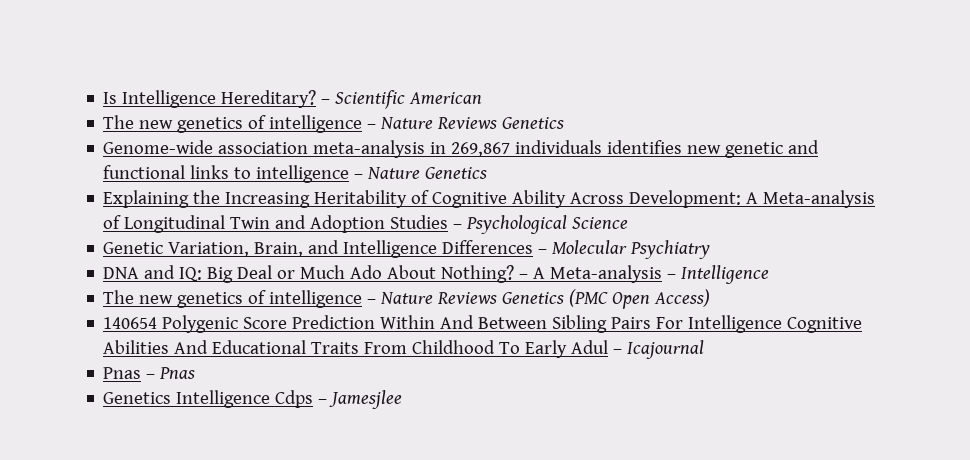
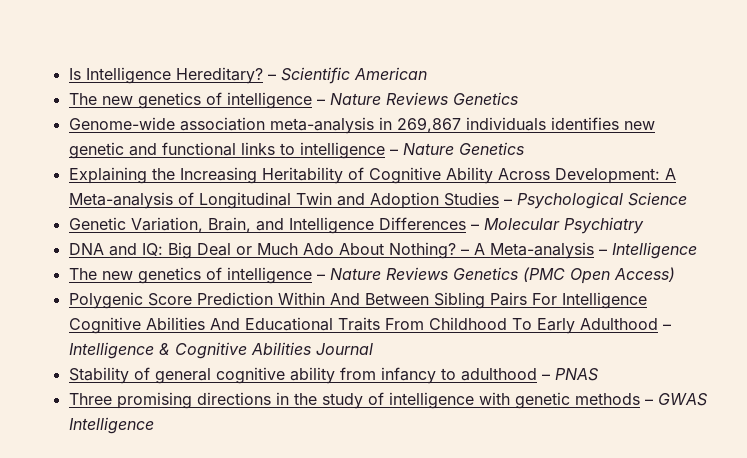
- 140654 Polygenic Score Prediction Within And Between Sibling Pairs For Intelligence Cognitive Abilities And Educational Traits From Childhood To Early Adul – Icajournal
- Pnas – Pnas
- Genetics Intelligence Cdps – Jamesjlee
+ Polygenic Score Prediction Within And Between Sibling Pairs For Intelligence Cognitive Abilities And Educational Traits From Childhood To Early Adulthood – Intelligence & Cognitive Abilities Journal
+ Stability of general cognitive ability from infancy to adulthood – PNAS
+ Three promising directions in the study of intelligence with genetic methods – GWAS Intelligence

